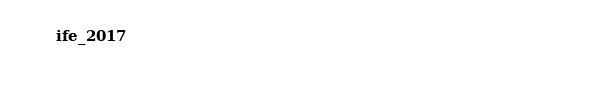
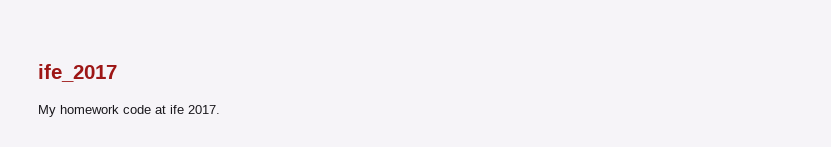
+ My homework code at ife 2017.

